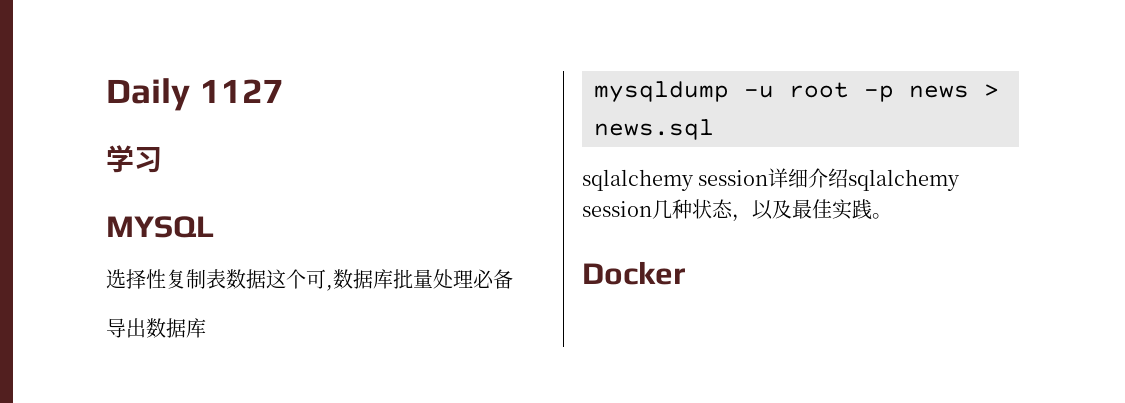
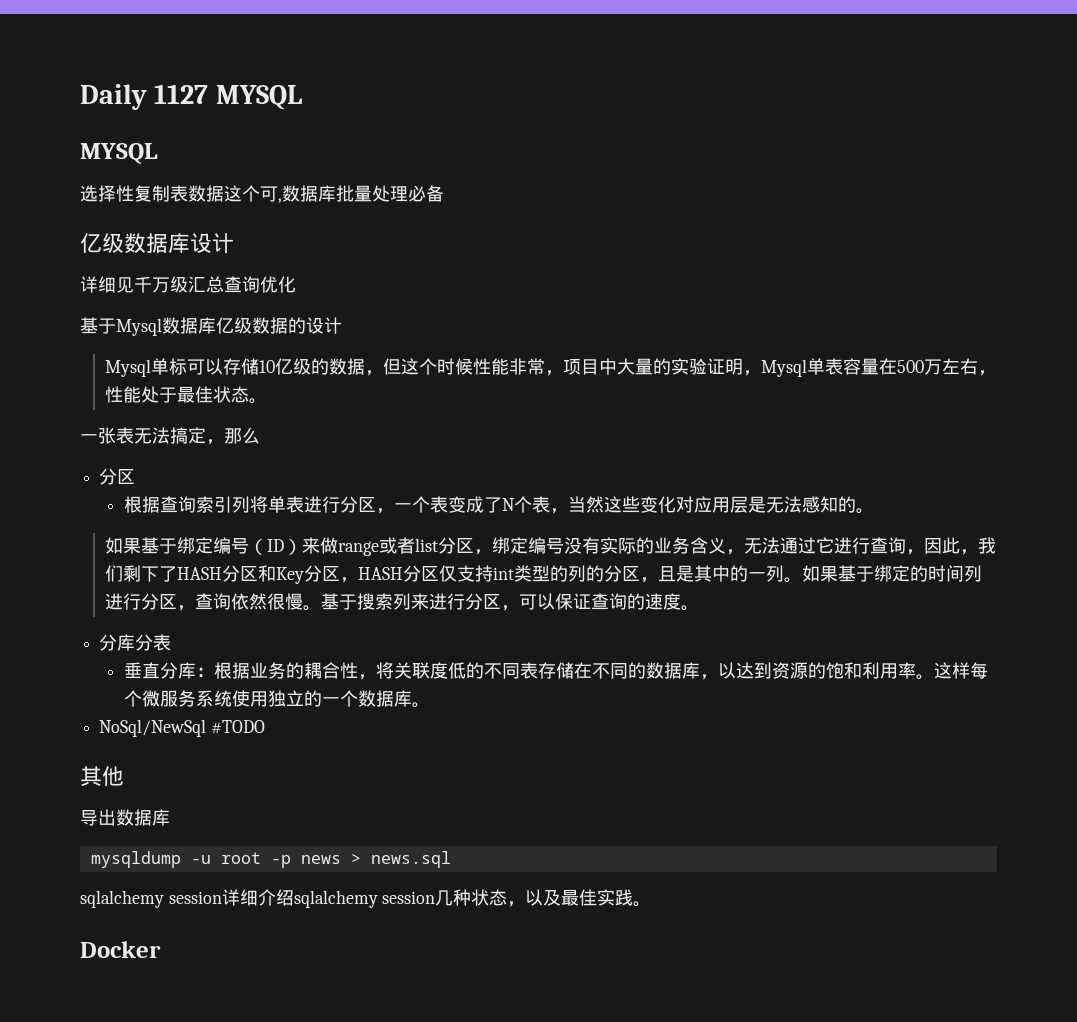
- Daily 1127
- 学习
+ Daily 1127 MYSQL
+ 亿级数据库设计
+ 详细见千万级汇总查询优化
+ 基于Mysql数据库亿级数据的设计
+ Mysql单标可以存储10亿级的数据，但这个时候性能非常，项目中大量的实验证明，Mysql单表容量在500万左右，性能处于最佳状态。
+ 一张表无法搞定，那么
+ 分区
+ 根据查询索引列将单表进行分区，一个表变成了N个表，当然这些变化对应用层是无法感知的。
+ 如果基于绑定编号（ID）来做range或者list分区，绑定编号没有实际的业务含义，无法通过它进行查询，因此，我们剩下了HASH分区和Key分区，HASH分区仅支持int类型的列的分区，且是其中的一列。如果基于绑定的时间列进行分区，查询依然很慢。基于搜索列来进行分区，可以保证查询的速度。
+ 分库分表
+ 垂直分库：根据业务的耦合性，将关联度低的不同表存储在不同的数据库，以达到资源的饱和利用率。这样每个微服务系统使用独立的一个数据库。
+ NoSql/NewSql #TODO
+ 其他

